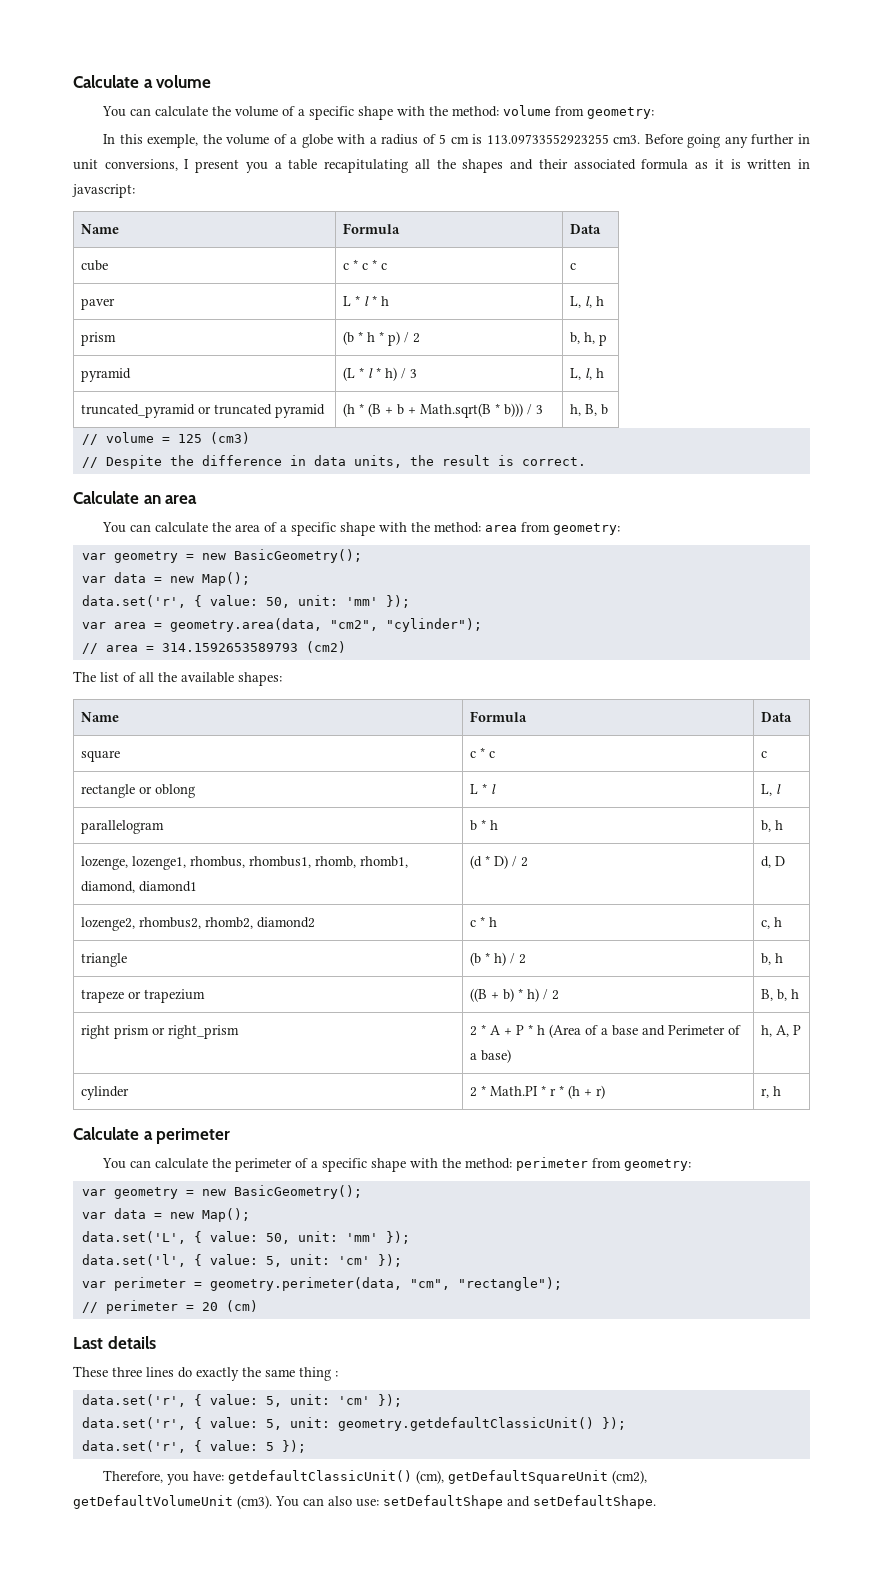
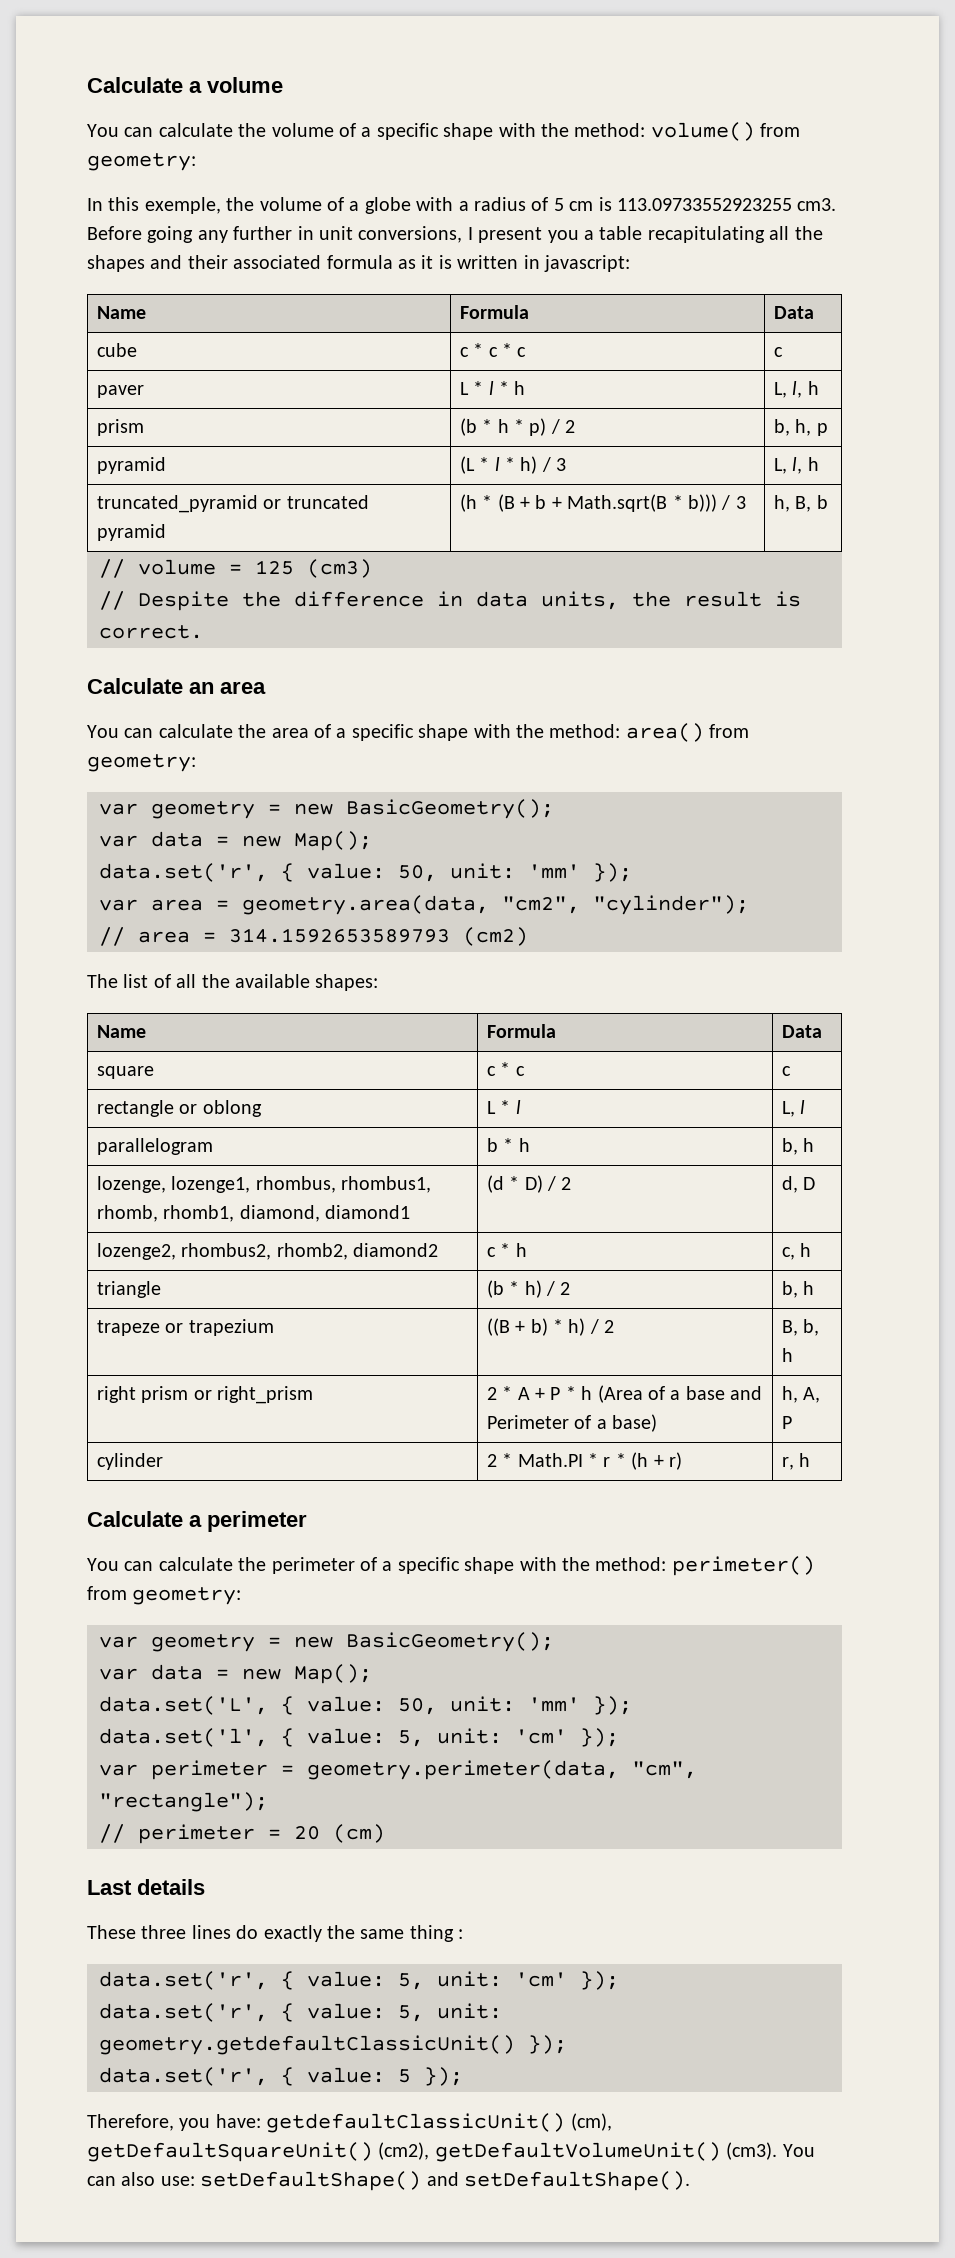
- You can calculate the volume of a specific shape with the method: volume from geometry:
+ You can calculate the volume of a specific shape with the method: volume() from geometry:
- You can calculate the area of a specific shape with the method: area from geometry:
+ You can calculate the area of a specific shape with the method: area() from geometry:
- You can calculate the perimeter of a specific shape with the method: perimeter from geometry:
+ You can calculate the perimeter of a specific shape with the method: perimeter() from geometry:
- Therefore, you have: getdefaultClassicUnit() (cm), getDefaultSquareUnit (cm2), getDefaultVolumeUnit (cm3).
+ Therefore, you have: getdefaultClassicUnit() (cm), getDefaultSquareUnit() (cm2), getDefaultVolumeUnit() (cm3).
- You can also use: setDefaultShape and setDefaultShape.
+ You can also use: setDefaultShape() and setDefaultShape().

